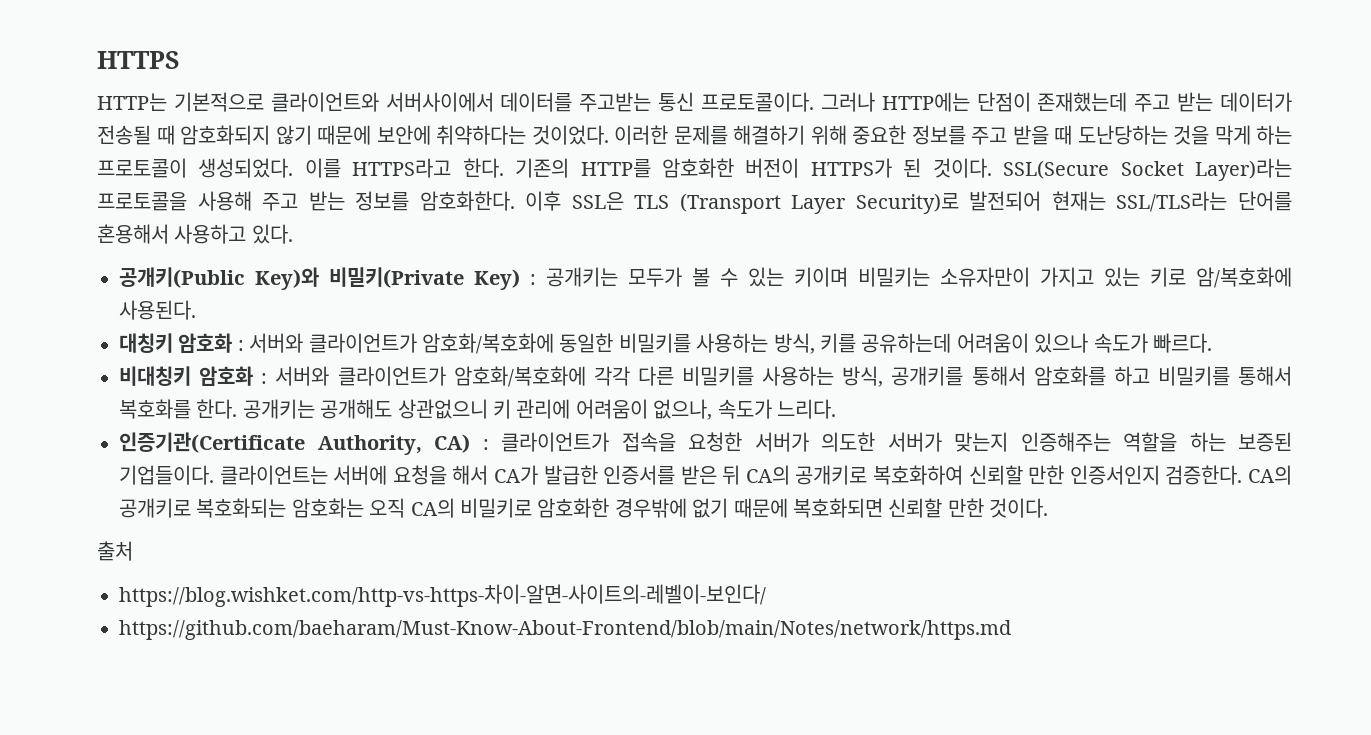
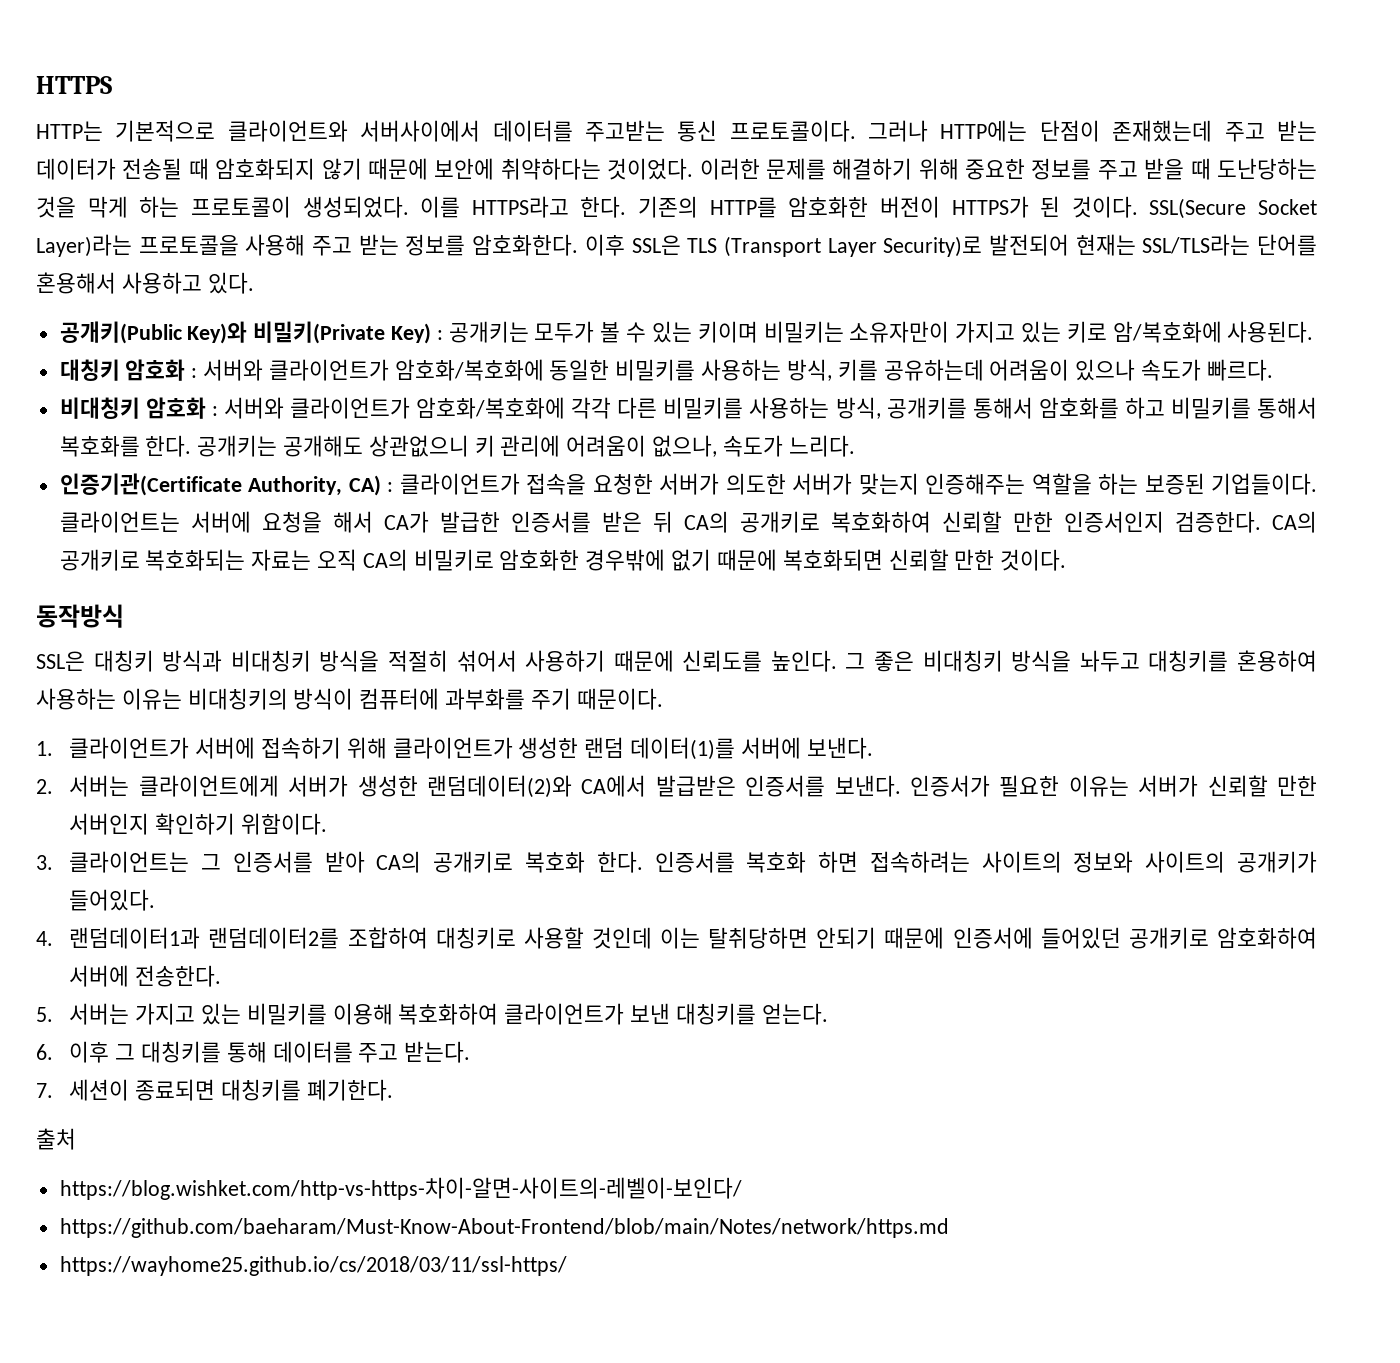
- CA의 공개키로 복호화되는 암호화는 오직 CA의 비밀키로 암호화한 경우밖에 없기 때문에 복호화되면 신뢰할 만한 것이다.
+ CA의 공개키로 복호화되는 자료는 오직 CA의 비밀키로 암호화한 경우밖에 없기 때문에 복호화되면 신뢰할 만한 것이다.
+ 동작방식
+ SSL은 대칭키 방식과 비대칭키 방식을 적절히 섞어서 사용하기 때문에 신뢰도를 높인다. 그 좋은 비대칭키 방식을 놔두고 대칭키를 혼용하여 사용하는 이유는 비대칭키의 방식이 컴퓨터에 과부화를 주기 때문이다.
+ 1. 클라이언트가 서버에 접속하기 위해 클라이언트가 생성한 랜덤 데이터(1)를 서버에 보낸다.
+ 2. 서버는 클라이언트에게 서버가 생성한 랜덤데이터(2)와 CA에서 발급받은 인증서를 보낸다. 인증서가 필요한 이유는 서버가 신뢰할 만한 서버인지 확인하기 위함이다.
+ 3. 클라이언트는 그 인증서를 받아 CA의 공개키로 복호화 한다. 인증서를 복호화 하면 접속하려는 사이트의 정보와 사이트의 공개키가 들어있다.
+ 4. 랜덤데이터1과 랜덤데이터2를 조합하여 대칭키로 사용할 것인데 이는 탈취당하면 안되기 때문에 인증서에 들어있던 공개키로 암호화하여 서버에 전송한다.
+ 5. 서버는 가지고 있는 비밀키를 이용해 복호화하여 클라이언트가 보낸 대칭키를 얻는다.
+ 6. 이후 그 대칭키를 통해 데이터를 주고 받는다.
+ 7. 세션이 종료되면 대칭키를 폐기한다.
+ https://wayhome25.github.io/cs/2018/03/11/ssl-https/

